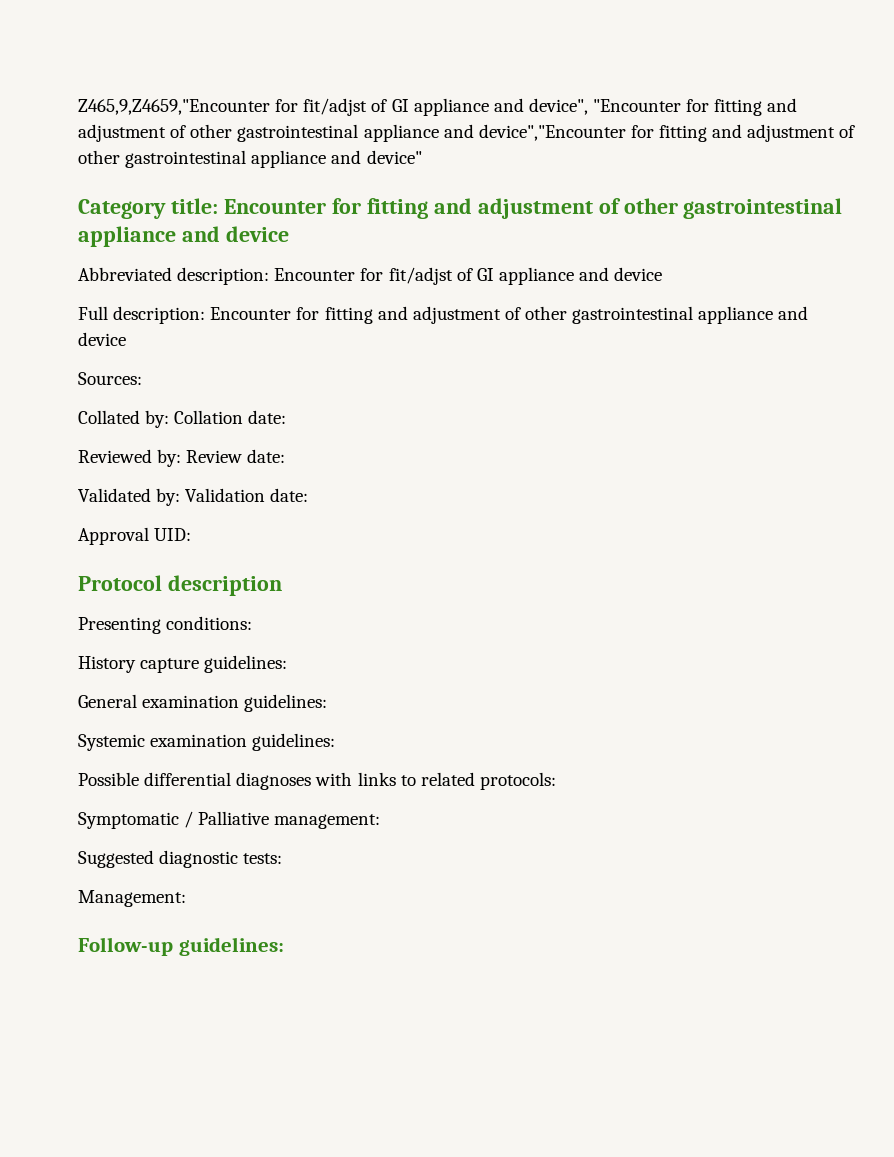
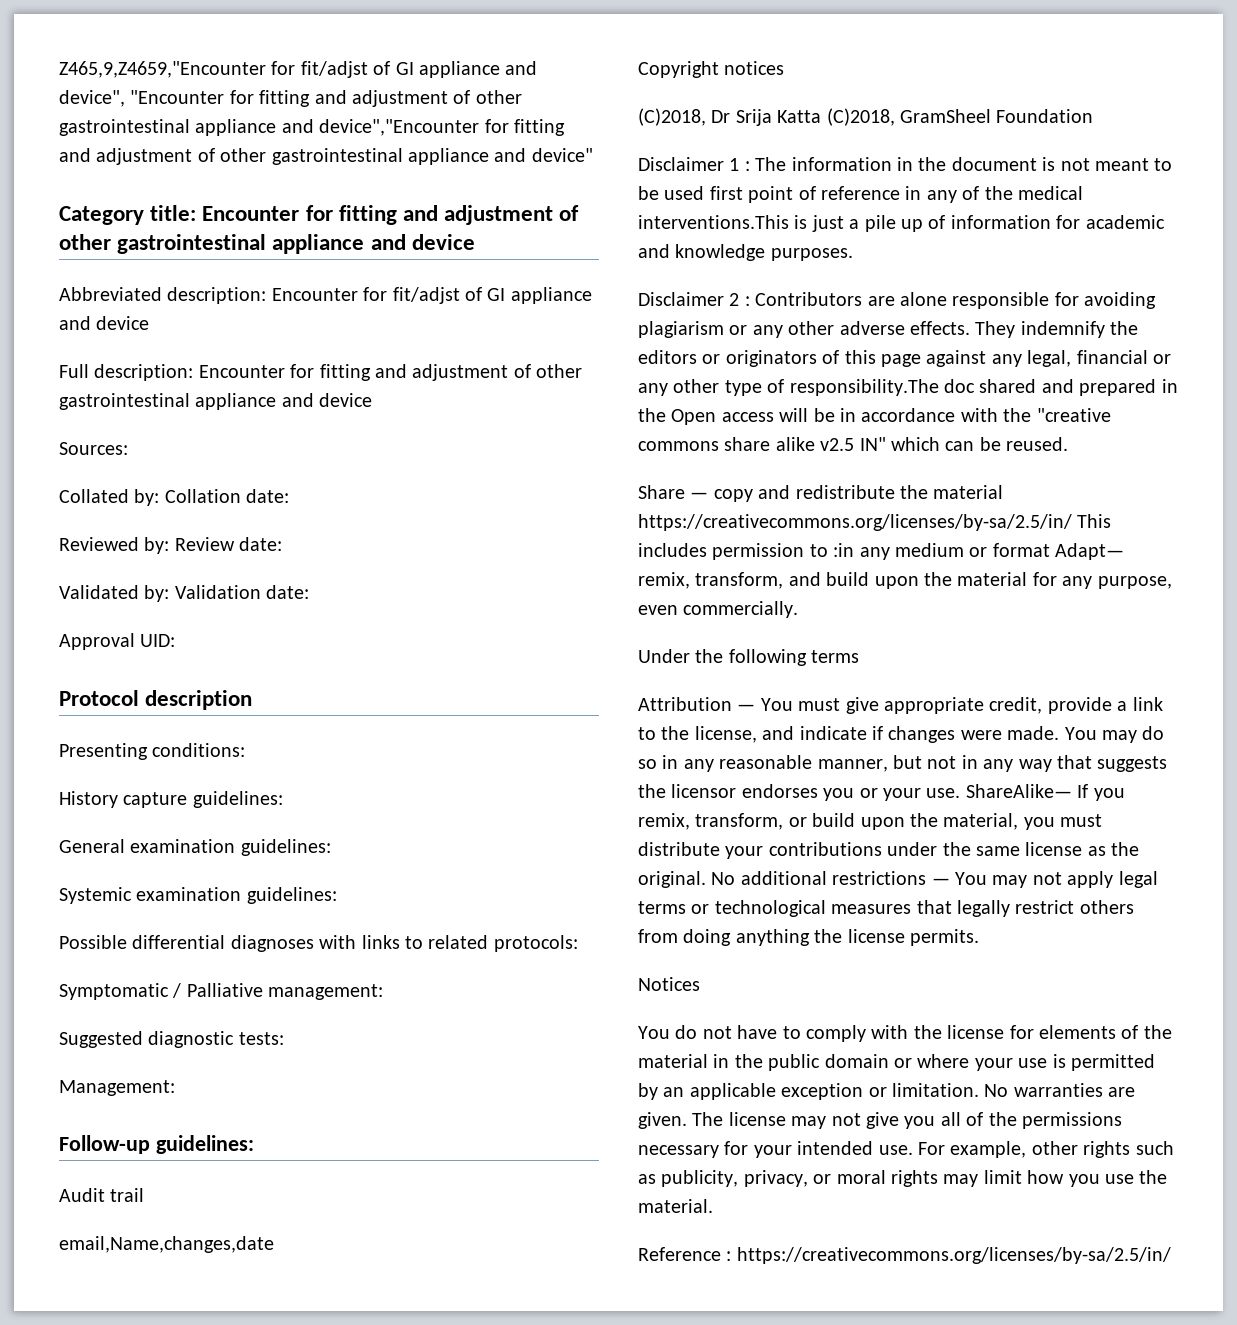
+ Audit trail
+ email,Name,changes,date
+ Copyright notices
+ (C)2018, Dr Srija Katta (C)2018, GramSheel Foundation
+ Disclaimer 1 : The information in the document is not meant to be used first point of reference in any of the medical interventions.This is just a pile up of information for academic and knowledge purposes.
+ Disclaimer 2 : Contributors are alone responsible for avoiding plagiarism or any other adverse effects. They indemnify the editors or originators of this page against any legal, financial or any other type of responsibility.The doc shared and prepared in the Open access will be in accordance with the "creative commons share alike v2.5 IN" which can be reused.
+ Share — copy and redistribute the material https://creativecommons.org/licenses/by-sa/2.5/in/ This includes permission to :in any medium or format Adapt— remix, transform, and build upon the material for any purpose, even commercially.
+ Under the following terms
+ Attribution — You must give appropriate credit, provide a link to the license, and indicate if changes were made. You may do so in any reasonable manner, but not in any way that suggests the licensor endorses you or your use. ShareAlike— If you remix, transform, or build upon the material, you must distribute your contributions under the same license as the original. No additional restrictions — You may not apply legal terms or technological measures that legally restrict others from doing anything the license permits.
+ Notices
+ You do not have to comply with the license for elements of the material in the public domain or where your use is permitted by an applicable exception or limitation. No warranties are given. The license may not give you all of the permissions necessary for your intended use. For example, other rights such as publicity, privacy, or moral rights may limit how you use the material.
+ Reference : https://creativecommons.org/licenses/by-sa/2.5/in/

